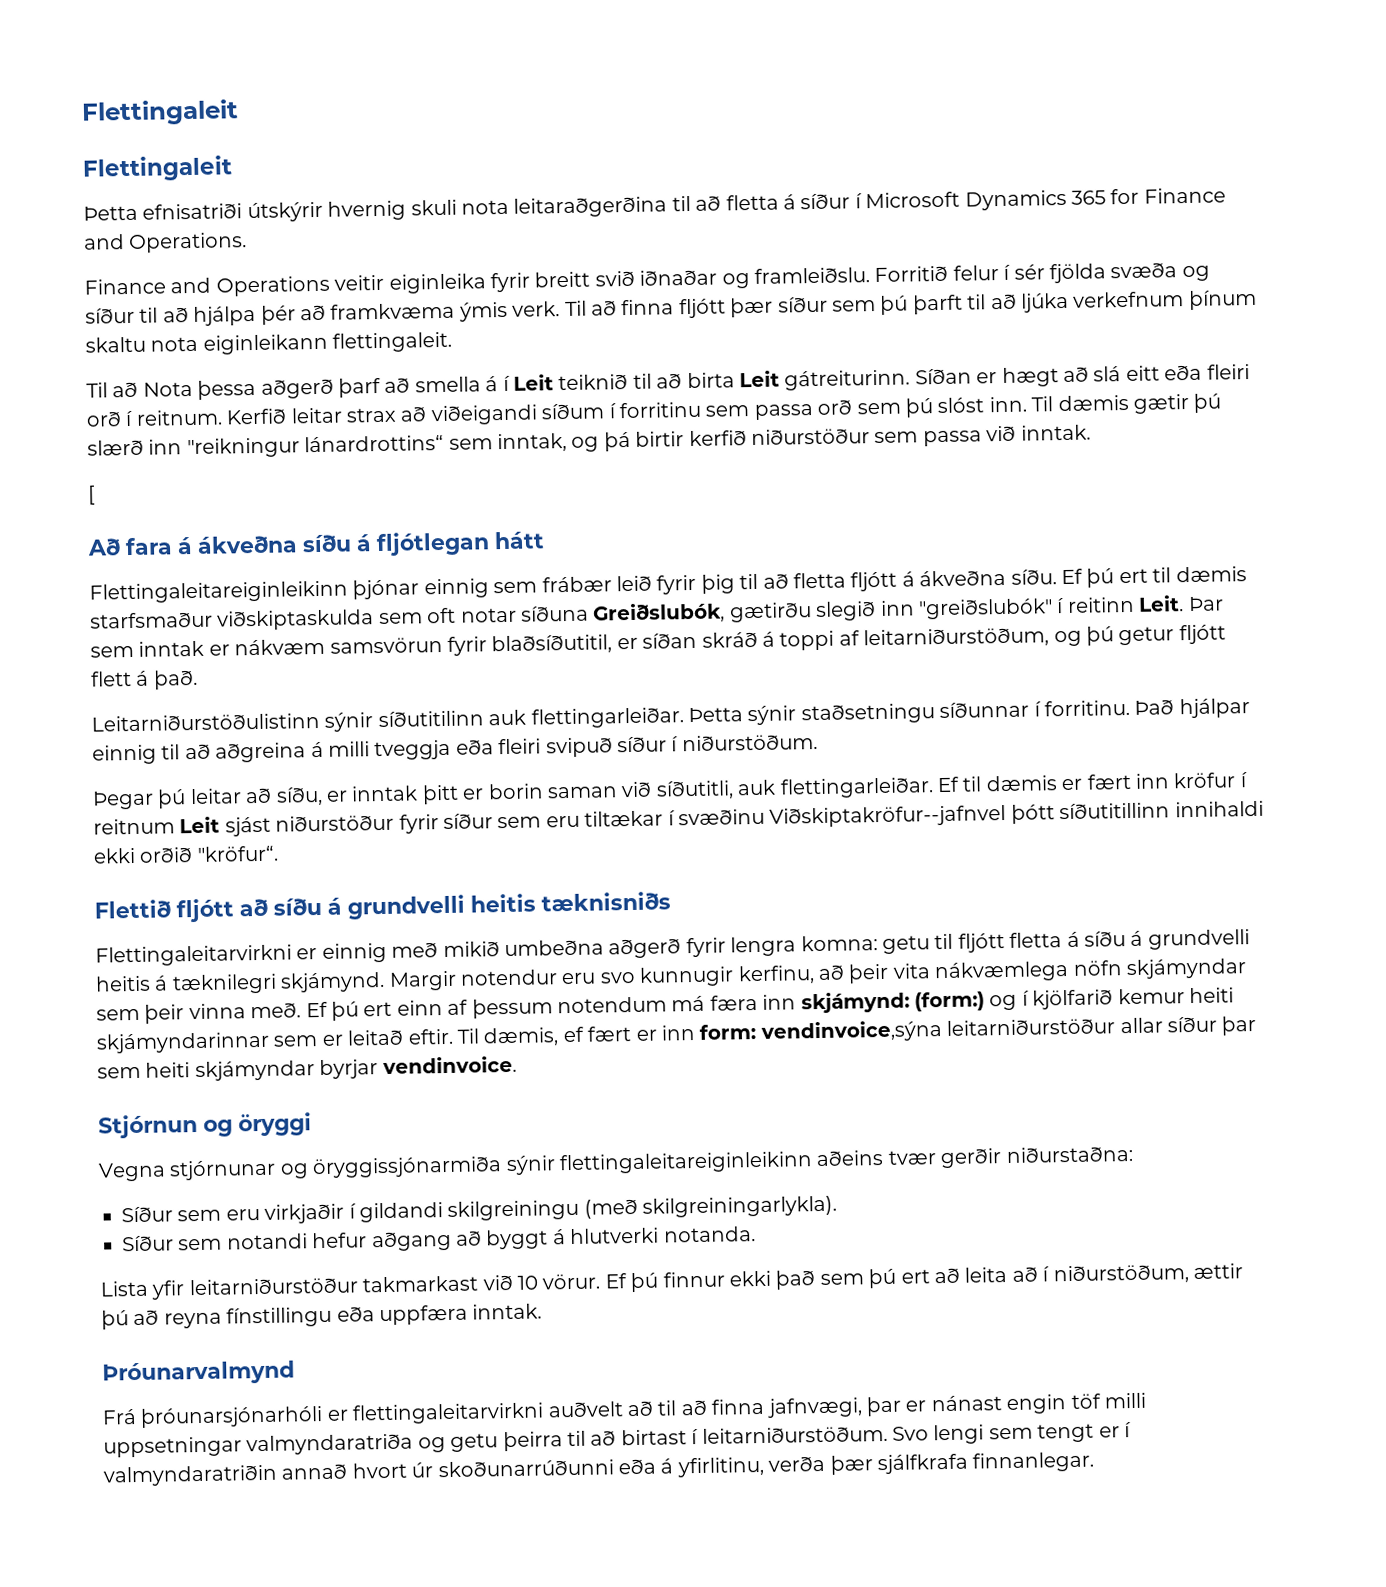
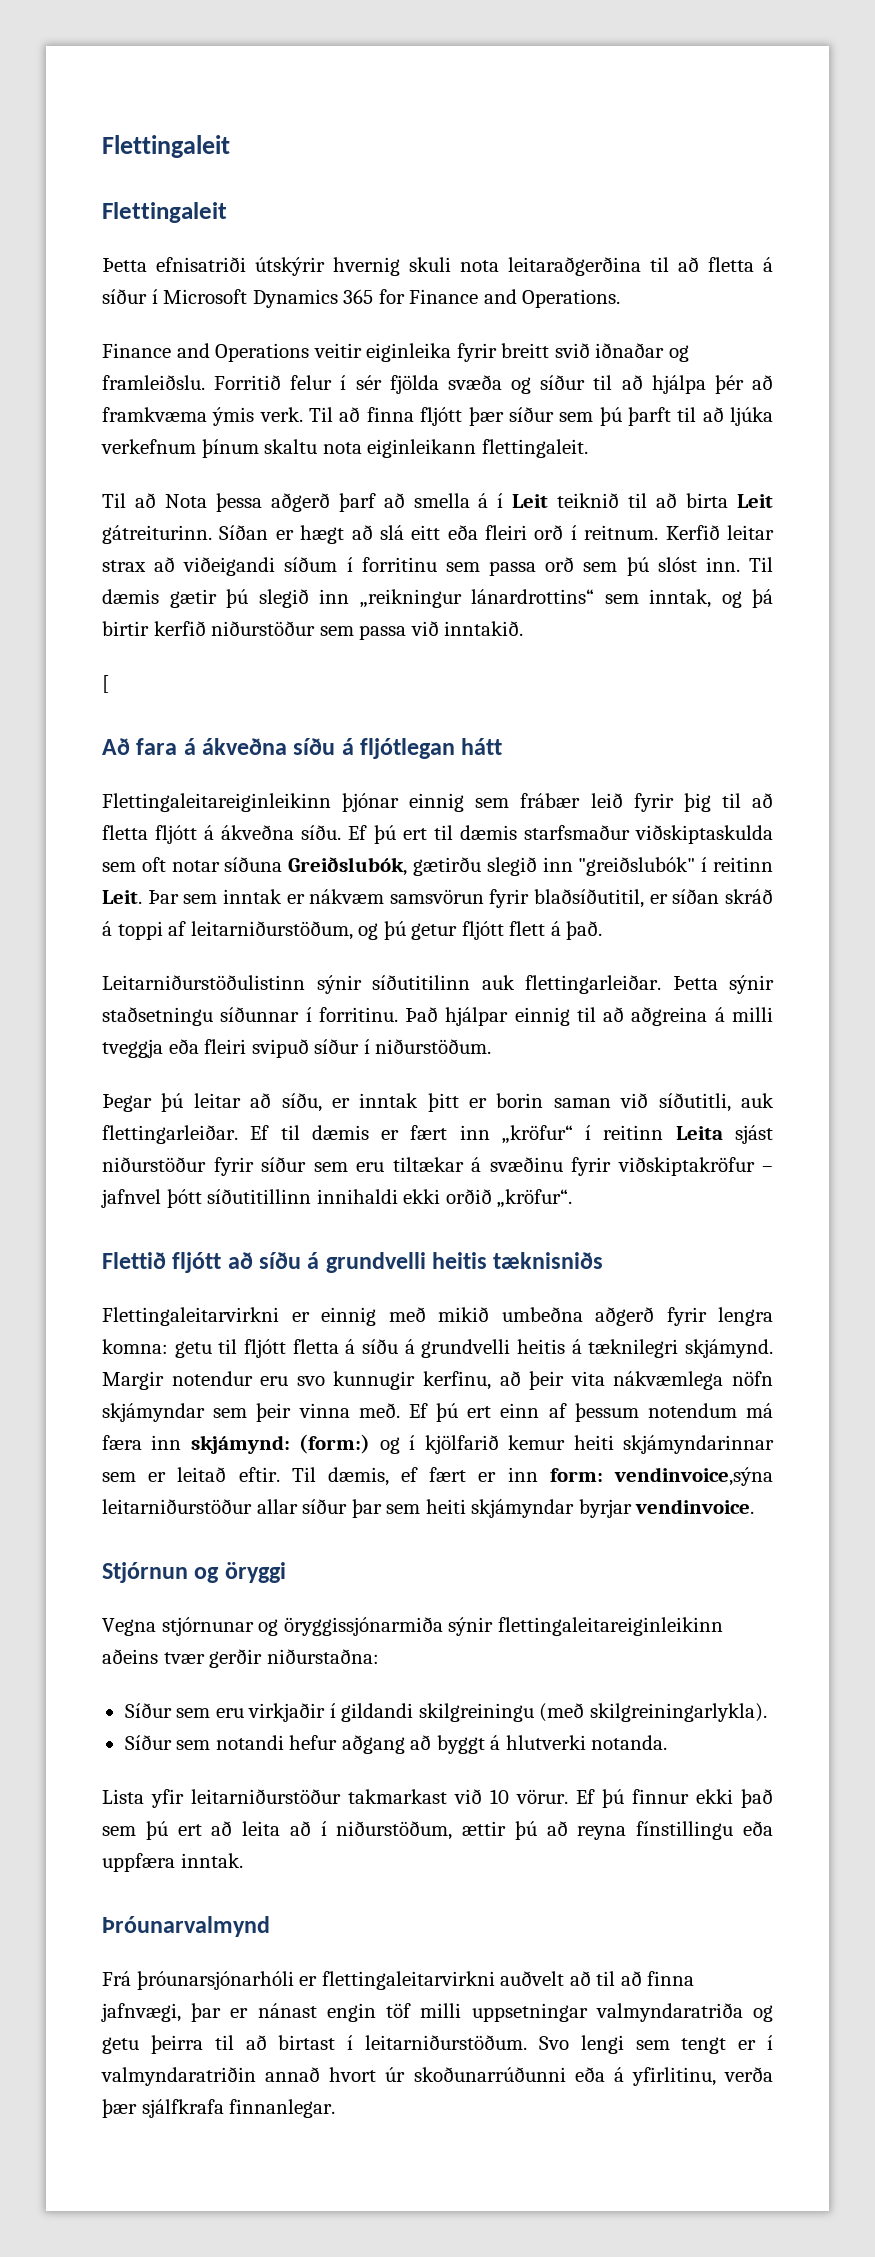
- Til dæmis gætir þú slærð inn "reikningur lánardrottins“ sem inntak, og þá birtir kerfið niðurstöður sem passa við inntak.
+ Til dæmis gætir þú slegið inn „reikningur lánardrottins“ sem inntak, og þá birtir kerfið niðurstöður sem passa við inntakið.
- Ef til dæmis er fært inn kröfur í reitnum Leit sjást niðurstöður fyrir síður sem eru tiltækar í svæðinu Viðskiptakröfur--jafnvel þótt síðutitillinn innihaldi ekki orðið "kröfur“.
+ Ef til dæmis er fært inn „kröfur“ í reitinn Leita sjást niðurstöður fyrir síður sem eru tiltækar á svæðinu fyrir viðskiptakröfur – jafnvel þótt síðutitillinn innihaldi ekki orðið „kröfur“.

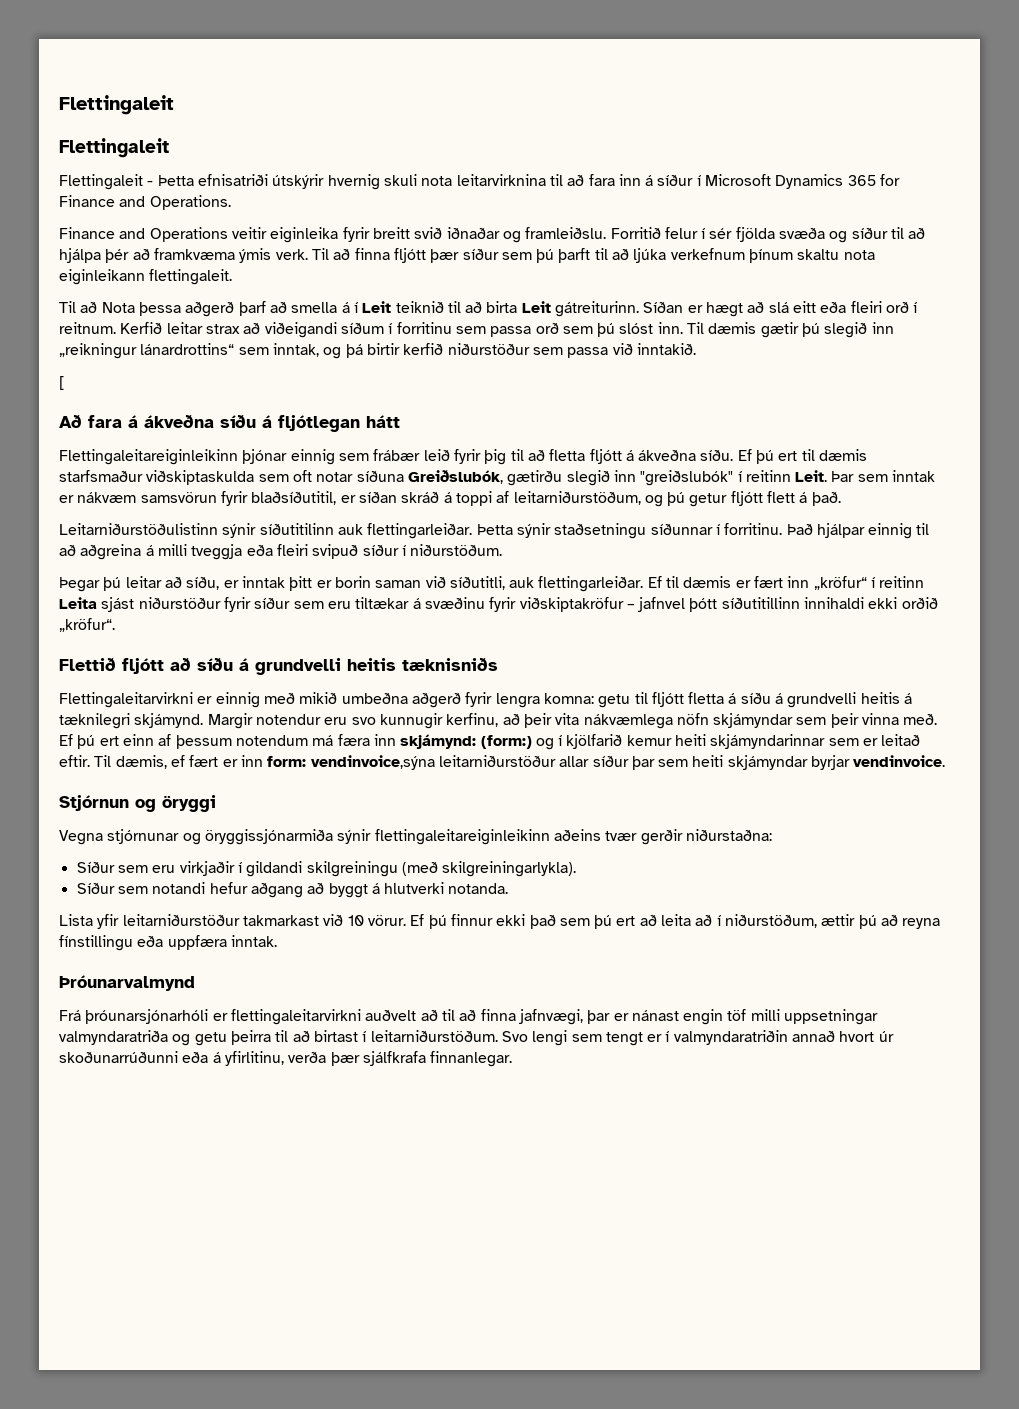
- Þetta efnisatriði útskýrir hvernig skuli nota leitaraðgerðina til að fletta á síður í Microsoft Dynamics 365 for Finance and Operations.
+ Flettingaleit - Þetta efnisatriði útskýrir hvernig skuli nota leitarvirknina til að fara inn á síður í Microsoft Dynamics 365 for Finance and Operations.

